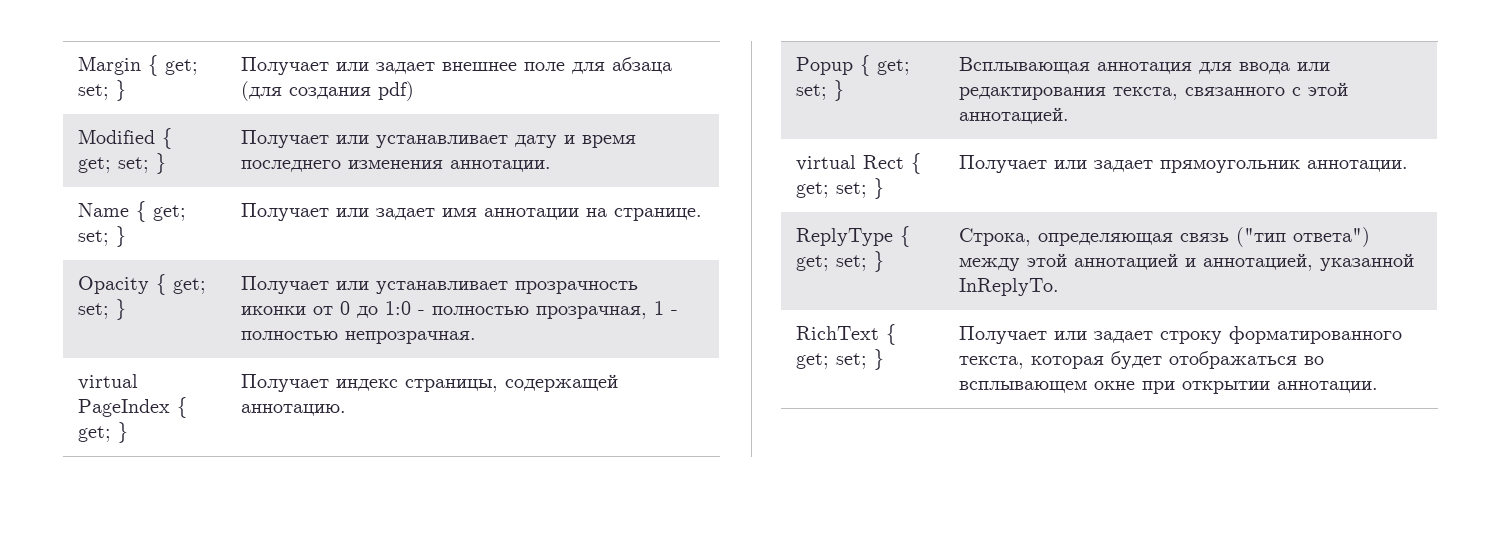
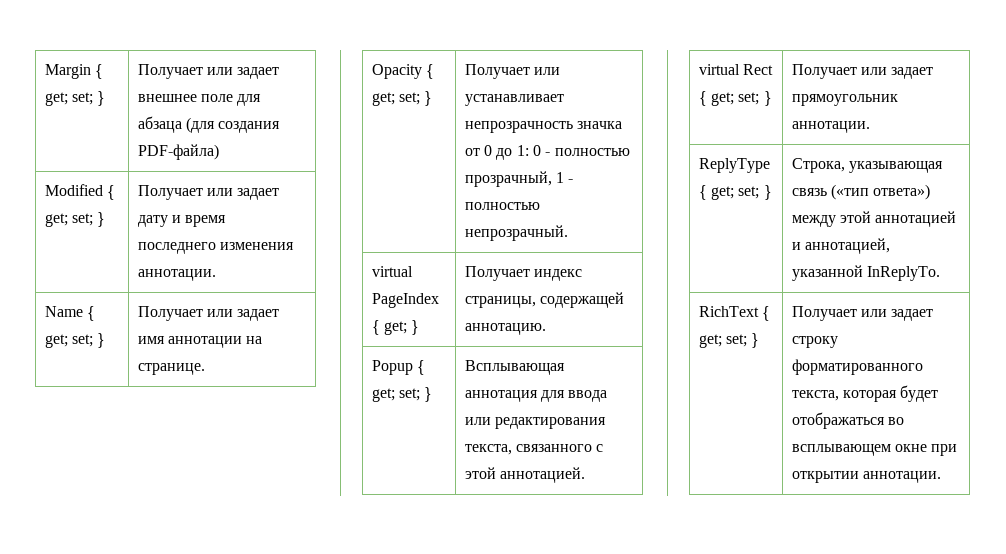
- Margin { get; set; } | Получает или задает внешнее поле для абзаца (для создания pdf)
+ Margin { get; set; } | Получает или задает внешнее поле для абзаца (для создания PDF-файла)
- Modified { get; set; } | Получает или устанавливает дату и время последнего изменения аннотации.
+ Modified { get; set; } | Получает или задает дату и время последнего изменения аннотации.
- Opacity { get; set; } | Получает или устанавливает прозрачность иконки от 0 до 1:0 - полностью прозрачная, 1 - полностью непрозрачная.
+ Opacity { get; set; } | Получает или устанавливает непрозрачность значка от 0 до 1: 0 - полностью прозрачный, 1 - полностью непрозрачный.
- ReplyType { get; set; } | Строка, определяющая связь ("тип ответа") между этой аннотацией и аннотацией, указанной InReplyTo.
+ ReplyType { get; set; } | Строка, указывающая связь («тип ответа») между этой аннотацией и аннотацией, указанной InReplyTo.

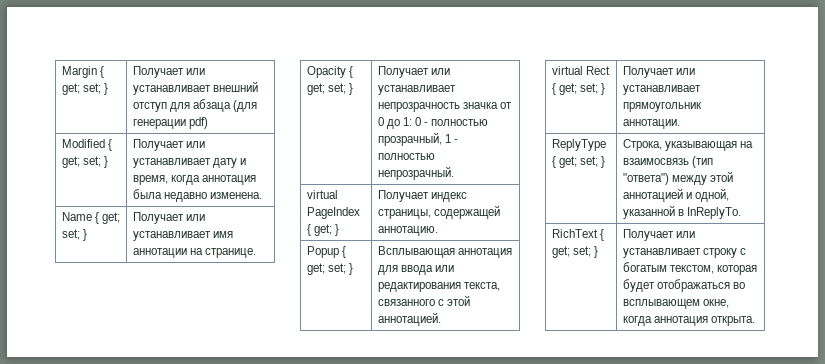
- Margin { get; set; } | Получает или задает внешнее поле для абзаца (для создания PDF-файла)
+ Margin { get; set; } | Получает или устанавливает внешний отступ для абзаца (для генерации pdf)
- Modified { get; set; } | Получает или задает дату и время последнего изменения аннотации.
+ Modified { get; set; } | Получает или устанавливает дату и время, когда аннотация была недавно изменена.
- Name { get; set; } | Получает или задает имя аннотации на странице.
+ Name { get; set; } | Получает или устанавливает имя аннотации на странице.
- virtual Rect { get; set; } | Получает или задает прямоугольник аннотации.
+ virtual Rect { get; set; } | Получает или устанавливает прямоугольник аннотации.
- ReplyType { get; set; } | Строка, указывающая связь («тип ответа») между этой аннотацией и аннотацией, указанной InReplyTo.
+ ReplyType { get; set; } | Строка, указывающая на взаимосвязь (тип "ответа") между этой аннотацией и одной, указанной в InReplyTo.
- RichText { get; set; } | Получает или задает строку форматированного текста, которая будет отображаться во всплывающем окне при открытии аннотации.
+ RichText { get; set; } | Получает или устанавливает строку с богатым текстом, которая будет отображаться во всплывающем окне, когда аннотация открыта.

